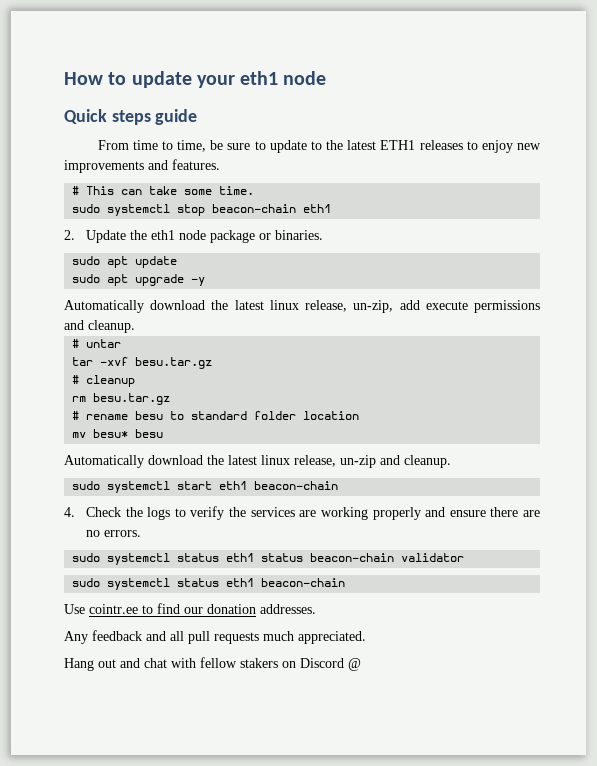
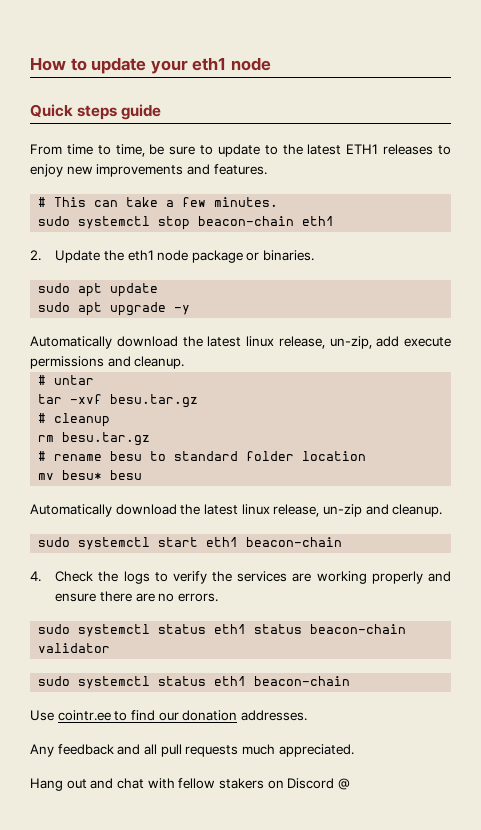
- # This can take some time.
+ # This can take a few minutes.

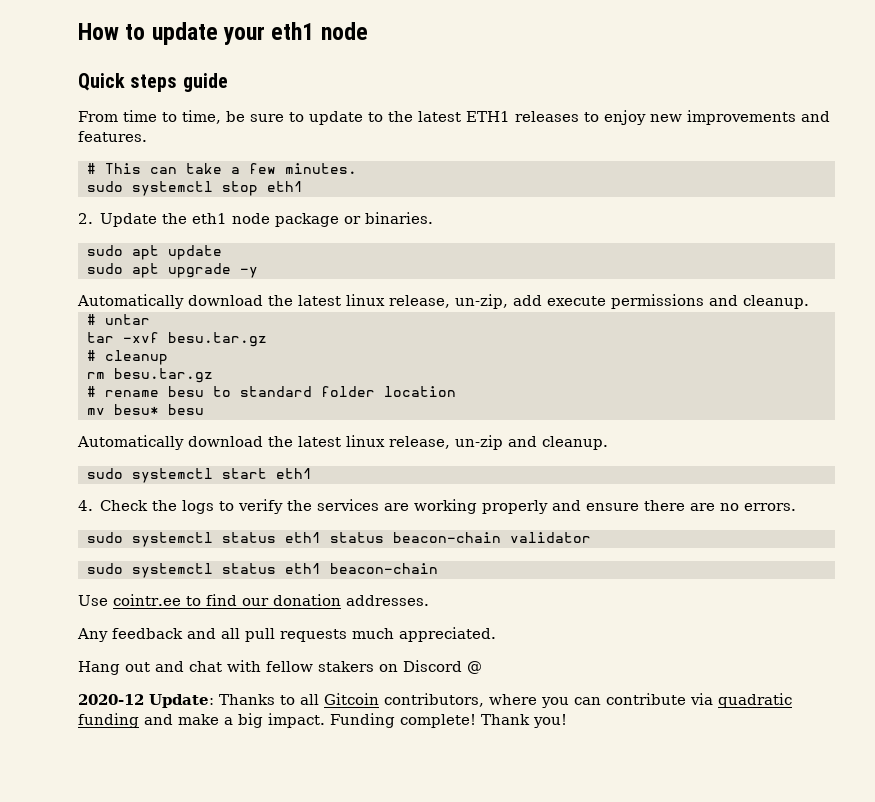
- sudo systemctl stop beacon-chain eth1
+ sudo systemctl stop eth1
- sudo systemctl start eth1 beacon-chain
+ sudo systemctl start eth1
+ 2020-12 Update: Thanks to all Gitcoin contributors, where you can contribute via quadratic funding and make a big impact. Funding complete! Thank you!

